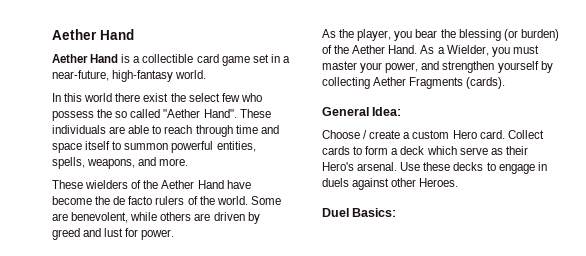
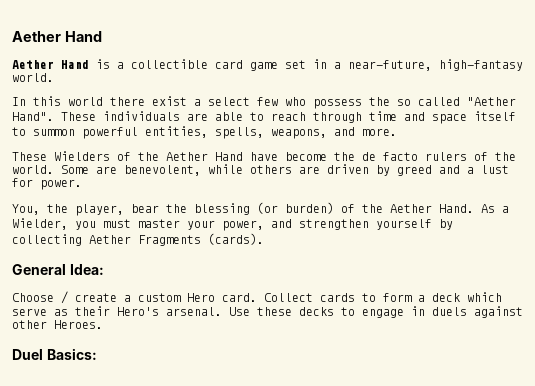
- In this world there exist the select few who possess the so called "Aether Hand".
+ In this world there exist a select few who possess the so called "Aether Hand".
- These wielders of the Aether Hand have become the de facto rulers of the world.
+ These Wielders of the Aether Hand have become the de facto rulers of the world.
- Some are benevolent, while others are driven by greed and lust for power.
+ Some are benevolent, while others are driven by greed and a lust for power.
- As the player, you bear the blessing (or burden) of the Aether Hand.
+ You, the player, bear the blessing (or burden) of the Aether Hand.

